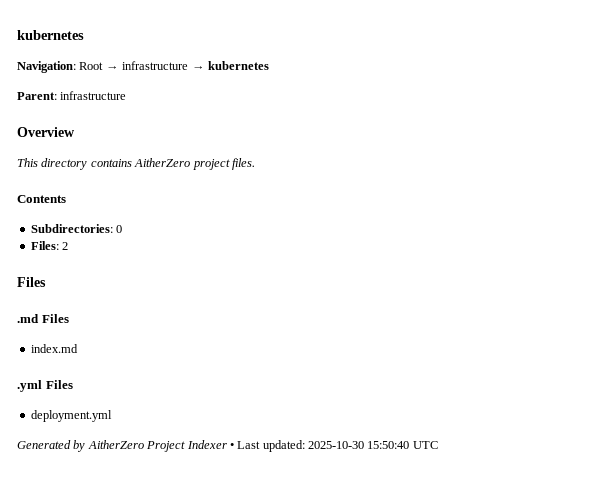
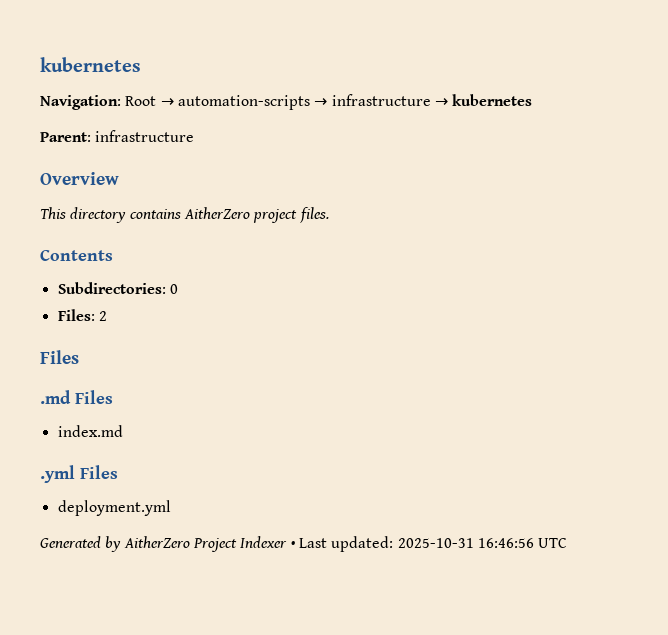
- Navigation: Root → infrastructure → kubernetes
+ Navigation: Root → automation-scripts → infrastructure → kubernetes
- Generated by AitherZero Project Indexer • Last updated: 2025-10-30 15:50:40 UTC
+ Generated by AitherZero Project Indexer • Last updated: 2025-10-31 16:46:56 UTC

